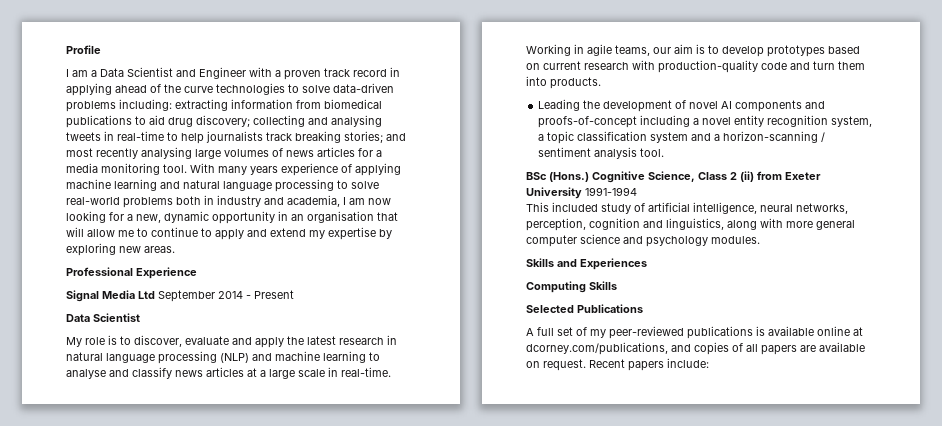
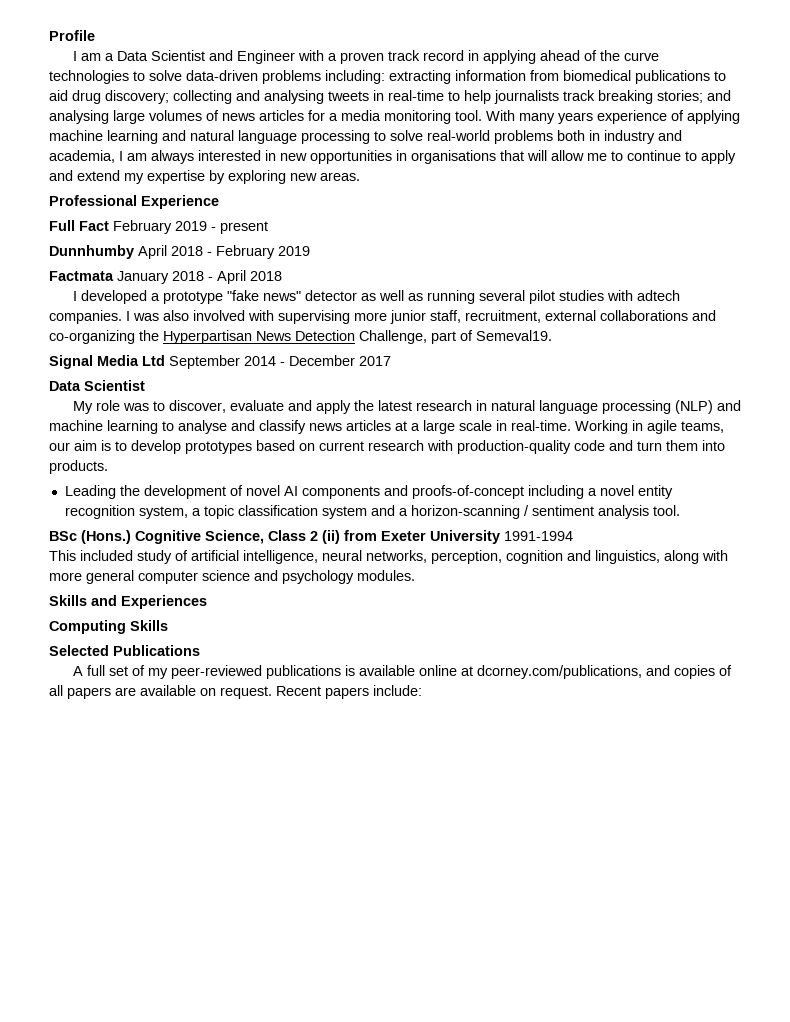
- I am a Data Scientist and Engineer with a proven track record in applying ahead of the curve technologies to solve data-driven problems including: extracting information from biomedical publications to aid drug discovery; collecting and analysing tweets in real-time to help journalists track breaking stories; and most recently analysing large volumes of news articles for a media monitoring tool.
+ I am a Data Scientist and Engineer with a proven track record in applying ahead of the curve technologies to solve data-driven problems including: extracting information from biomedical publications to aid drug discovery; collecting and analysing tweets in real-time to help journalists track breaking stories; and analysing large volumes of news articles for a media monitoring tool.
- With many years experience of applying machine learning and natural language processing to solve real-world problems both in industry and academia, I am now looking for a new, dynamic opportunity in an organisation that will allow me to continue to apply and extend my expertise by exploring new areas.
+ With many years experience of applying machine learning and natural language processing to solve real-world problems both in industry and academia, I am always interested in new opportunities in organisations that will allow me to continue to apply and extend my expertise by exploring new areas.
+ Full Fact February 2019 - present
+ Dunnhumby April 2018 - February 2019
+ Factmata January 2018 - April 2018
+ I developed a prototype "fake news" detector as well as running several pilot studies with adtech companies. I was also involved with supervising more junior staff, recruitment, external collaborations and co-organizing the Hyperpartisan News Detection Challenge, part of Semeval19.
- Signal Media Ltd September 2014 - Present
+ Signal Media Ltd September 2014 - December 2017
- My role is to discover, evaluate and apply the latest research in natural language processing (NLP) and machine learning to analyse and classify news articles at a large scale in real-time.
+ My role was to discover, evaluate and apply the latest research in natural language processing (NLP) and machine learning to analyse and classify news articles at a large scale in real-time.

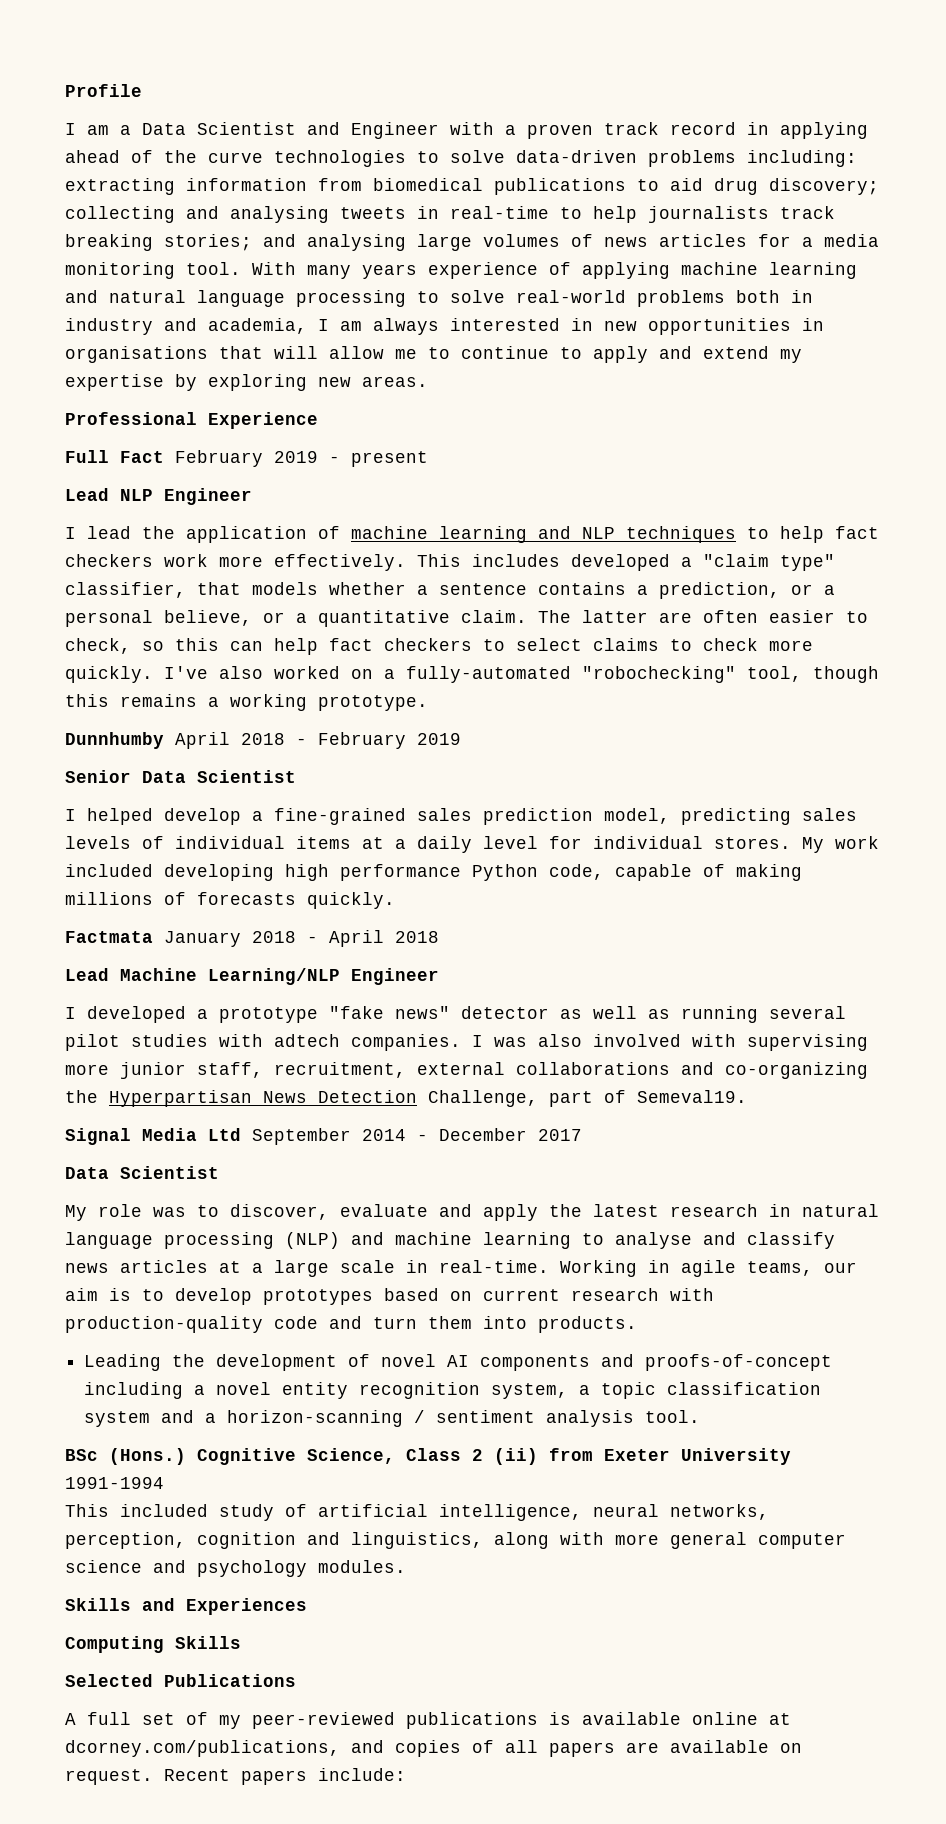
+ Lead NLP Engineer
+ I lead the application of machine learning and NLP techniques to help fact checkers work more effectively. This includes developed a "claim type" classifier, that models whether a sentence contains a prediction, or a personal believe, or a quantitative claim. The latter are often easier to check, so this can help fact checkers to select claims to check more quickly. I've also worked on a fully-automated "robochecking" tool, though this remains a working prototype.
+ Senior Data Scientist
+ I helped develop a fine-grained sales prediction model, predicting sales levels of individual items at a daily level for individual stores. My work included developing high performance Python code, capable of making millions of forecasts quickly.
+ Lead Machine Learning/NLP Engineer

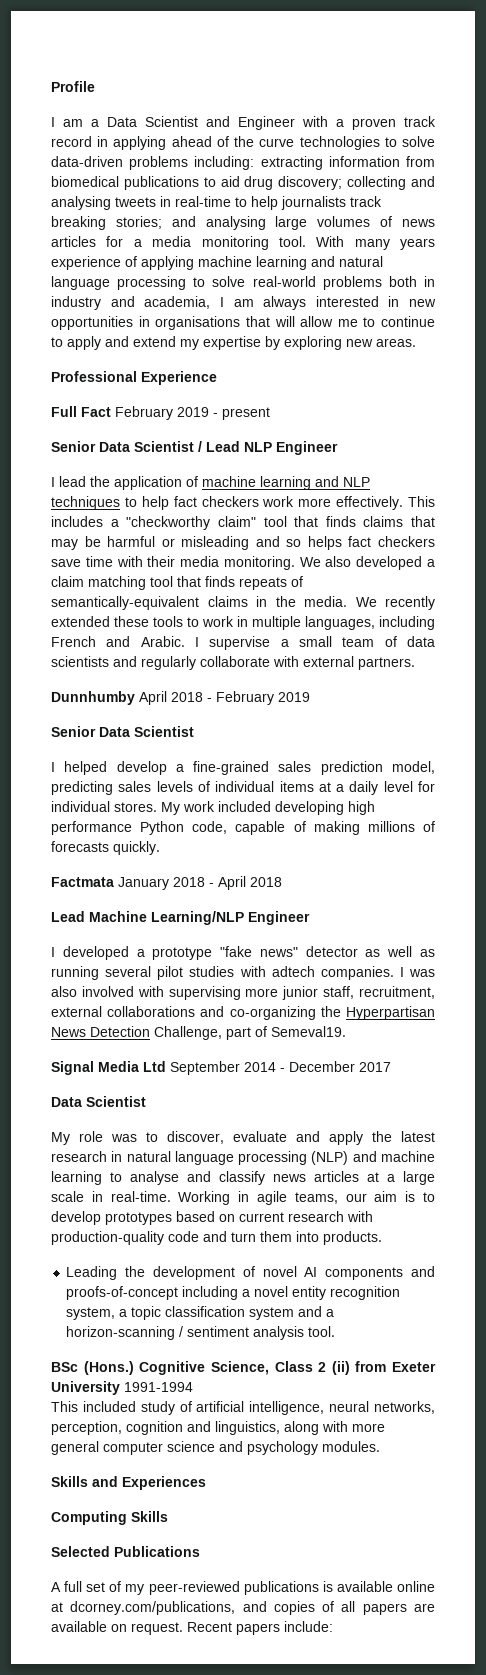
- Lead NLP Engineer
+ Senior Data Scientist / Lead NLP Engineer
- This includes developed a "claim type" classifier, that models whether a sentence contains a prediction, or a personal believe, or a quantitative claim. The latter are often easier to check, so this can help fact checkers to select claims to check more quickly. I've also worked on a fully-automated "robochecking" tool, though this remains a working prototype.
+ This includes a "checkworthy claim" tool that finds claims that may be harmful or misleading and so helps fact checkers save time with their media monitoring. We also developed a claim matching tool that finds repeats of semantically-equivalent claims in the media. We recently extended these tools to work in multiple languages, including French and Arabic. I supervise a small team of data scientists and regularly collaborate with external partners.

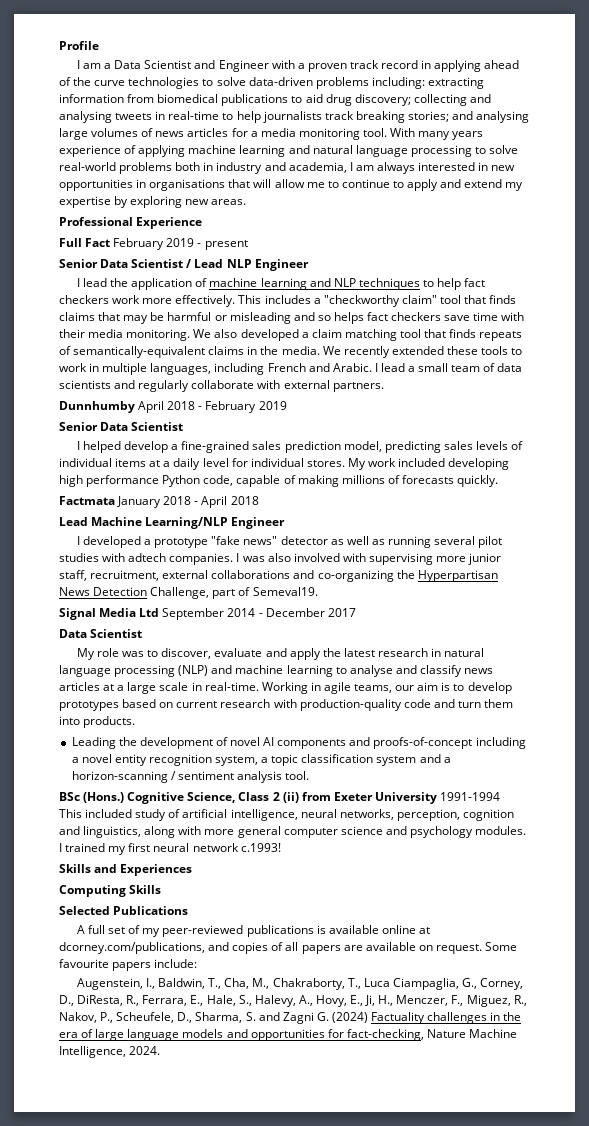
- I supervise a small team of data scientists and regularly collaborate with external partners.
+ I lead a small team of data scientists and regularly collaborate with external partners.
+ I trained my first neural network c.1993!
- Recent papers include:
+ Some favourite papers include:
+ Augenstein, I., Baldwin, T., Cha, M., Chakraborty, T., Luca Ciampaglia, G., Corney, D., DiResta, R., Ferrara, E., Hale, S., Halevy, A., Hovy, E., Ji, H., Menczer, F., Miguez, R., Nakov, P., Scheufele, D., Sharma, S. and Zagni G. (2024) Factuality challenges in the era of large language models and opportunities for fact-checking, Nature Machine Intelligence, 2024.

